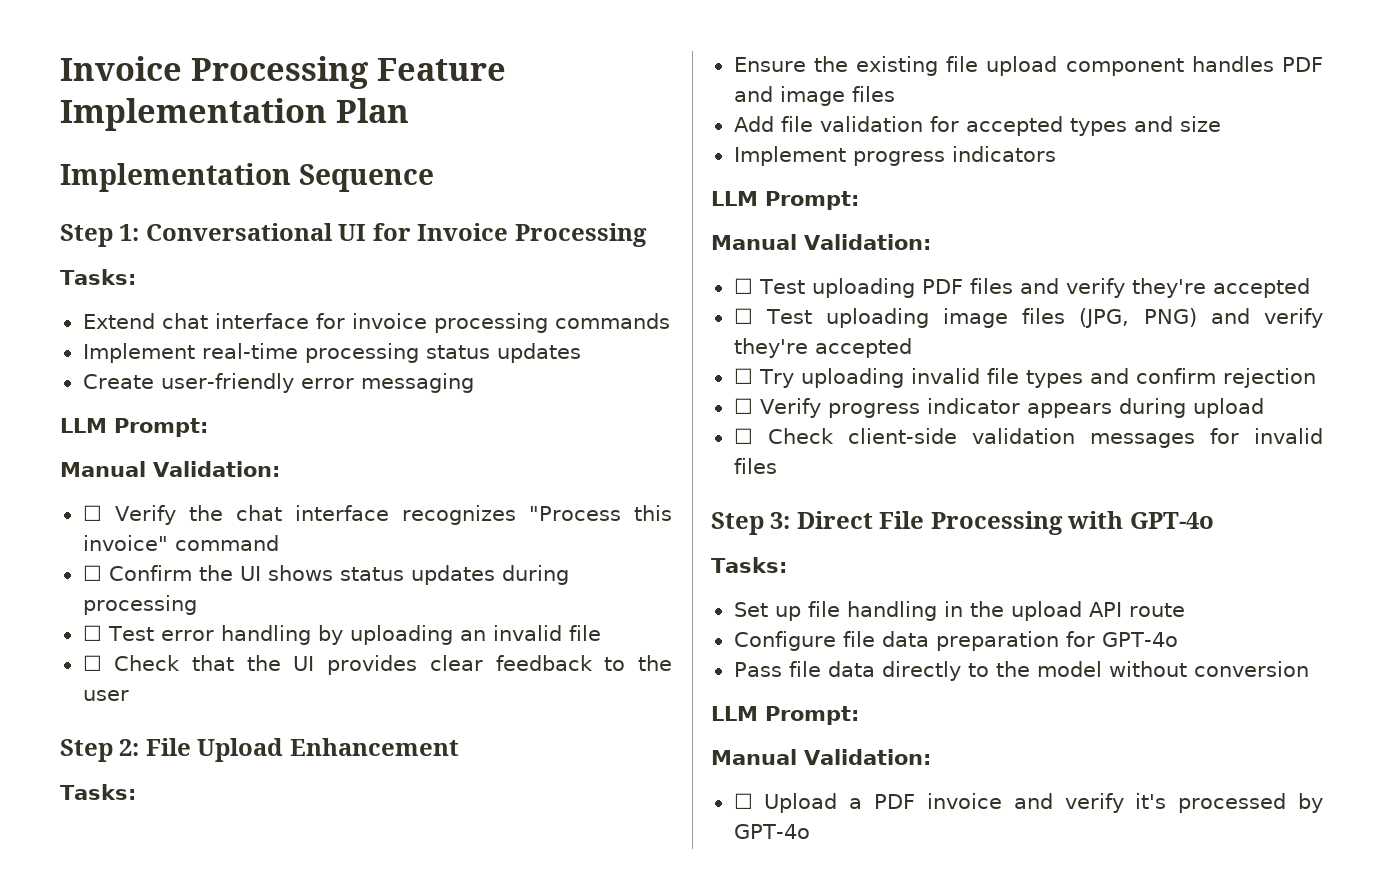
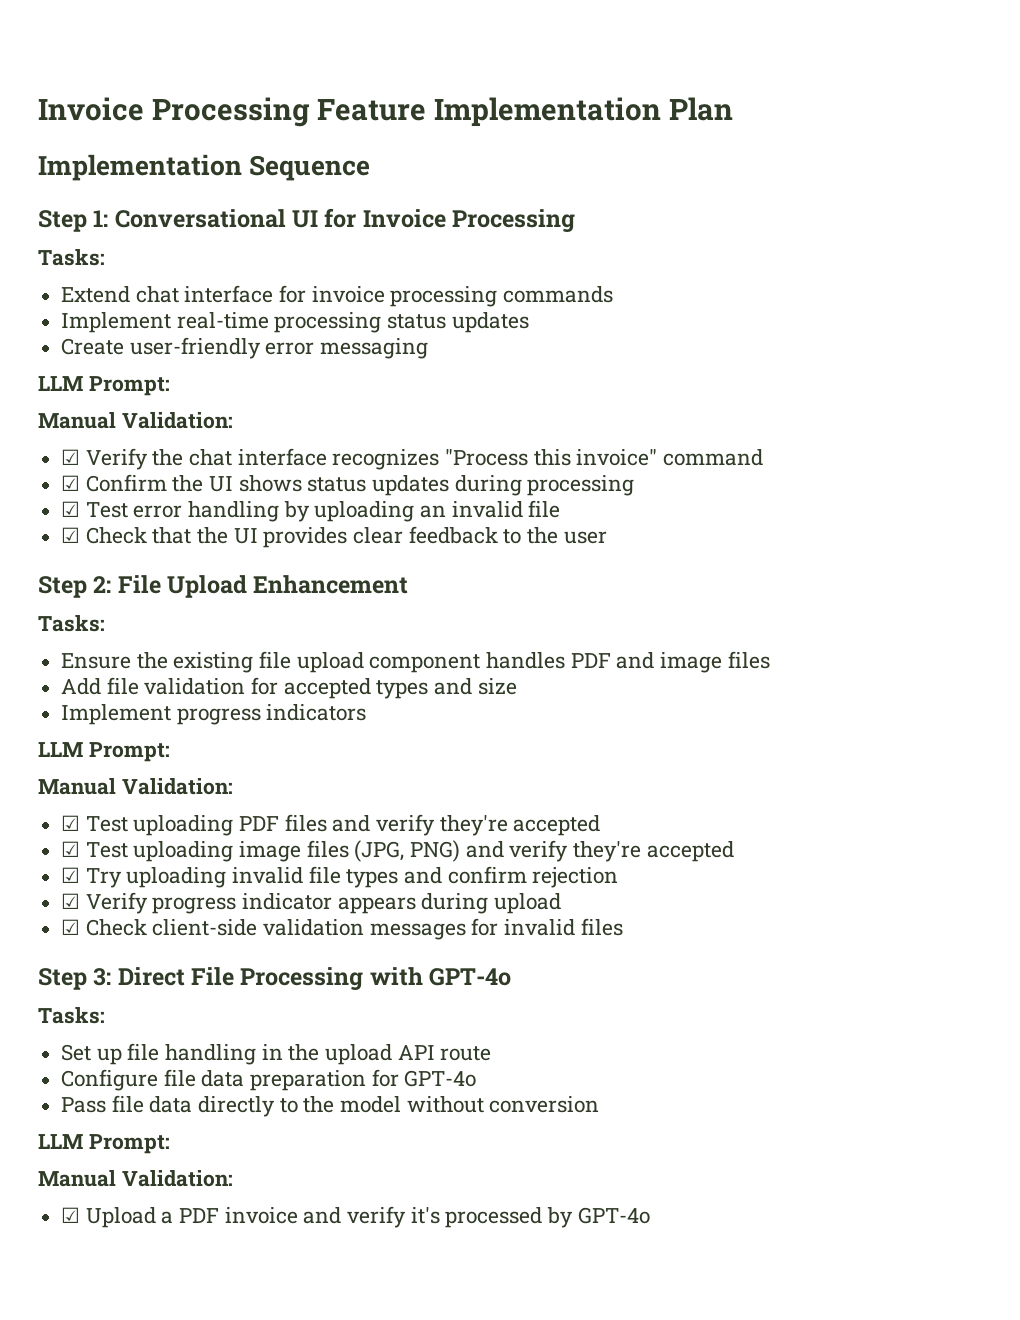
- ☐ Verify the chat interface recognizes "Process this invoice" command
+ ☑ Verify the chat interface recognizes "Process this invoice" command
- ☐ Confirm the UI shows status updates during processing
+ ☑ Confirm the UI shows status updates during processing
- ☐ Test error handling by uploading an invalid file
+ ☑ Test error handling by uploading an invalid file
- ☐ Check that the UI provides clear feedback to the user
+ ☑ Check that the UI provides clear feedback to the user
- ☐ Test uploading PDF files and verify they're accepted
+ ☑ Test uploading PDF files and verify they're accepted
- ☐ Test uploading image files (JPG, PNG) and verify they're accepted
+ ☑ Test uploading image files (JPG, PNG) and verify they're accepted
- ☐ Try uploading invalid file types and confirm rejection
+ ☑ Try uploading invalid file types and confirm rejection
- ☐ Verify progress indicator appears during upload
+ ☑ Verify progress indicator appears during upload
- ☐ Check client-side validation messages for invalid files
+ ☑ Check client-side validation messages for invalid files
- ☐ Upload a PDF invoice and verify it's processed by GPT-4o
+ ☑ Upload a PDF invoice and verify it's processed by GPT-4o

